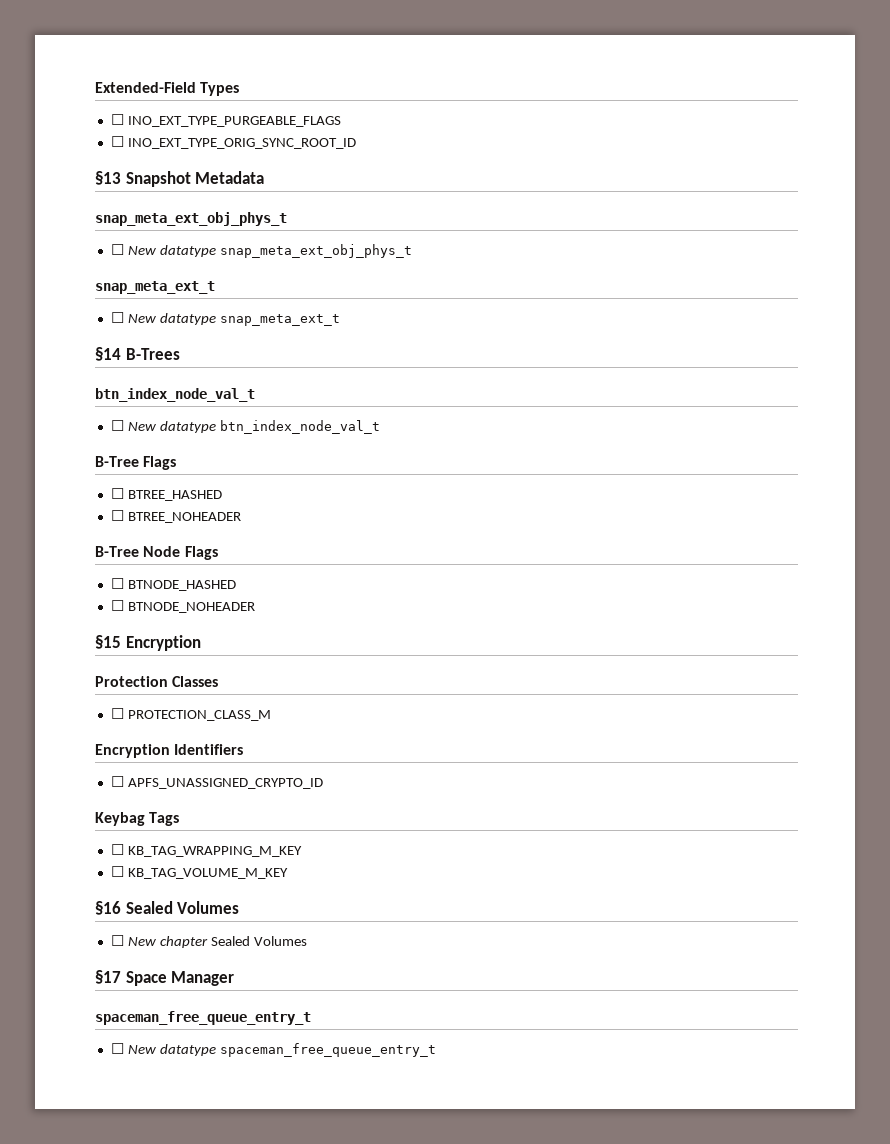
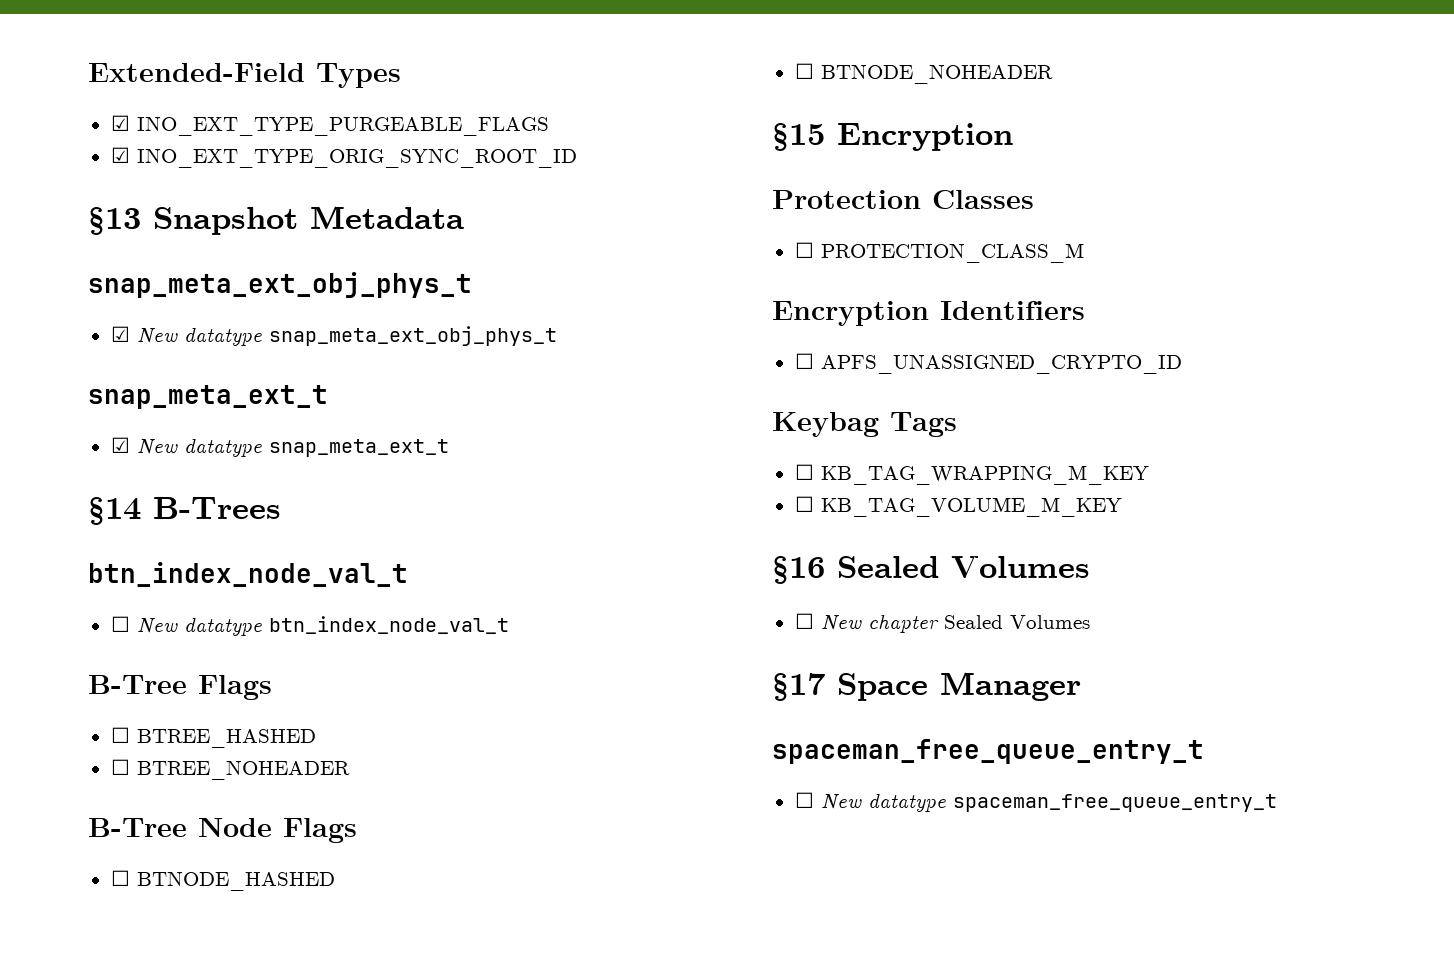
- ☐ INO_EXT_TYPE_PURGEABLE_FLAGS
+ ☑ INO_EXT_TYPE_PURGEABLE_FLAGS
- ☐ INO_EXT_TYPE_ORIG_SYNC_ROOT_ID
+ ☑ INO_EXT_TYPE_ORIG_SYNC_ROOT_ID
- ☐ New datatype snap_meta_ext_obj_phys_t
+ ☑ New datatype snap_meta_ext_obj_phys_t
- ☐ New datatype snap_meta_ext_t
+ ☑ New datatype snap_meta_ext_t

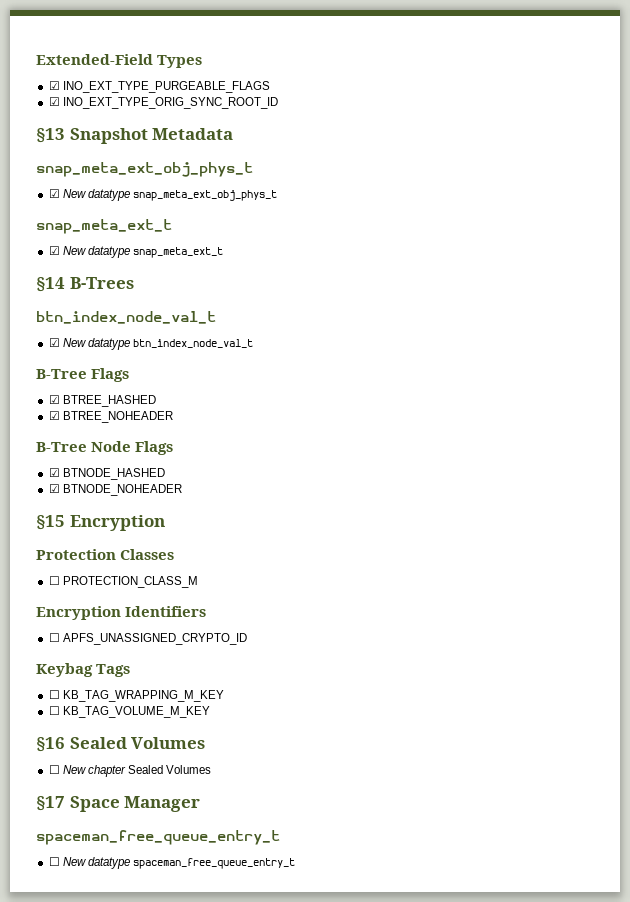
- ☐ New datatype btn_index_node_val_t
+ ☑ New datatype btn_index_node_val_t
- ☐ BTREE_HASHED
+ ☑ BTREE_HASHED
- ☐ BTREE_NOHEADER
+ ☑ BTREE_NOHEADER
- ☐ BTNODE_HASHED
+ ☑ BTNODE_HASHED
- ☐ BTNODE_NOHEADER
+ ☑ BTNODE_NOHEADER

